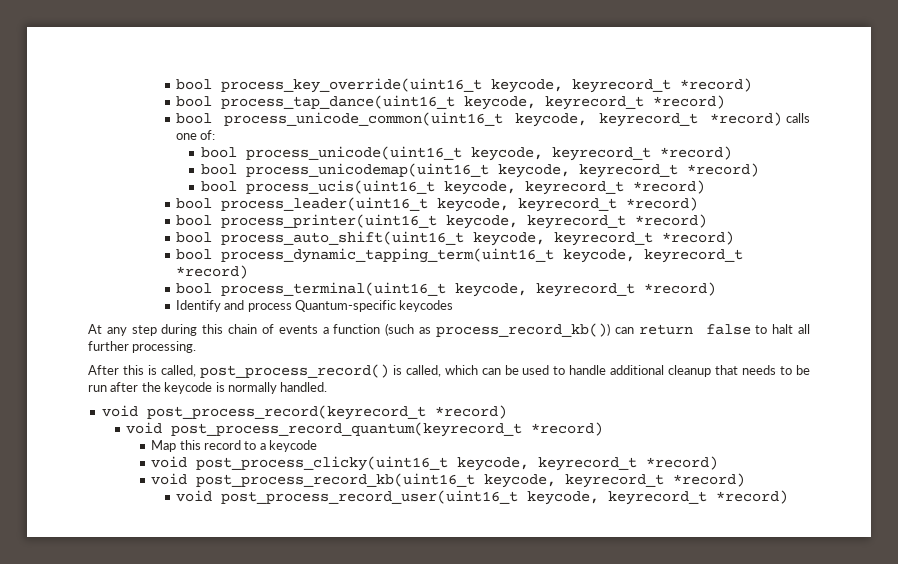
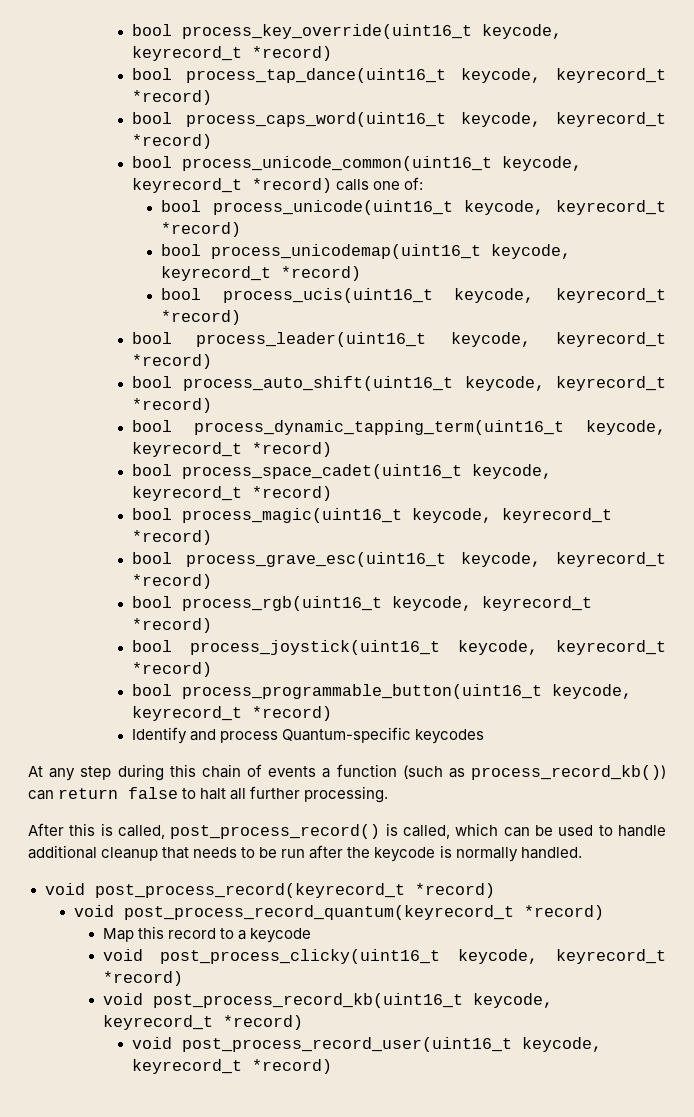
+ bool process_caps_word(uint16_t keycode, keyrecord_t *record)
- bool process_printer(uint16_t keycode, keyrecord_t *record)
- bool process_terminal(uint16_t keycode, keyrecord_t *record)
+ bool process_space_cadet(uint16_t keycode, keyrecord_t *record)
+ bool process_magic(uint16_t keycode, keyrecord_t *record)
+ bool process_grave_esc(uint16_t keycode, keyrecord_t *record)
+ bool process_rgb(uint16_t keycode, keyrecord_t *record)
+ bool process_joystick(uint16_t keycode, keyrecord_t *record)
+ bool process_programmable_button(uint16_t keycode, keyrecord_t *record)

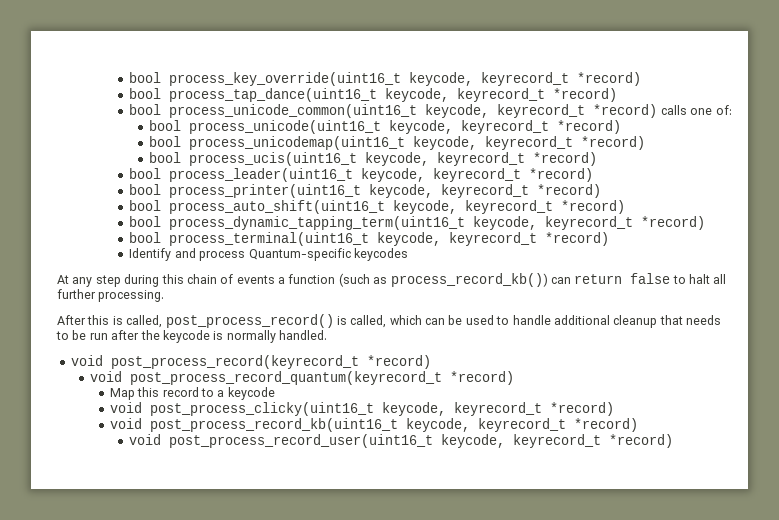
- bool process_caps_word(uint16_t keycode, keyrecord_t *record)
+ bool process_printer(uint16_t keycode, keyrecord_t *record)
- bool process_space_cadet(uint16_t keycode, keyrecord_t *record)
- bool process_magic(uint16_t keycode, keyrecord_t *record)
- bool process_grave_esc(uint16_t keycode, keyrecord_t *record)
- bool process_rgb(uint16_t keycode, keyrecord_t *record)
- bool process_joystick(uint16_t keycode, keyrecord_t *record)
- bool process_programmable_button(uint16_t keycode, keyrecord_t *record)
+ bool process_terminal(uint16_t keycode, keyrecord_t *record)

